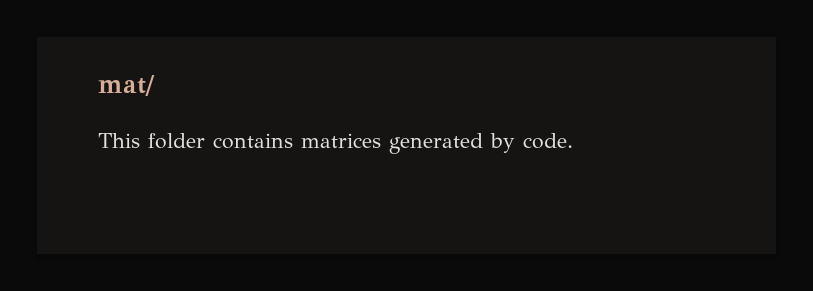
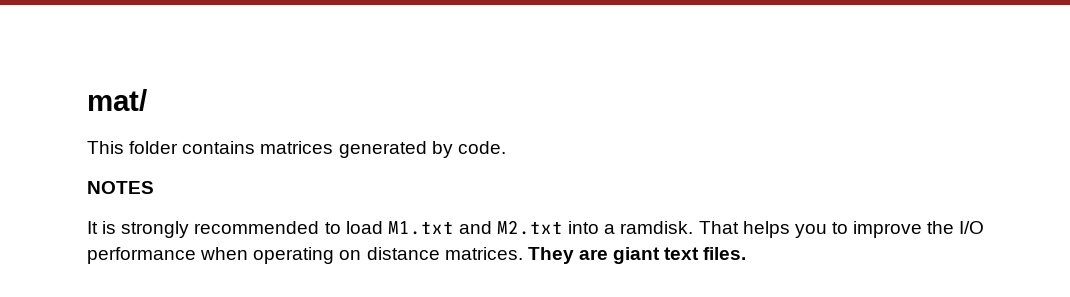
+ NOTES
+ It is strongly recommended to load M1.txt and M2.txt into a ramdisk. That helps you to improve the I/O performance when operating on distance matrices. They are giant text files.

